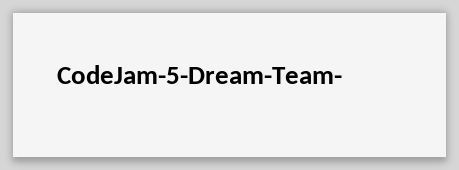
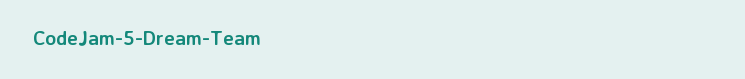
- CodeJam-5-Dream-Team-
+ CodeJam-5-Dream-Team

